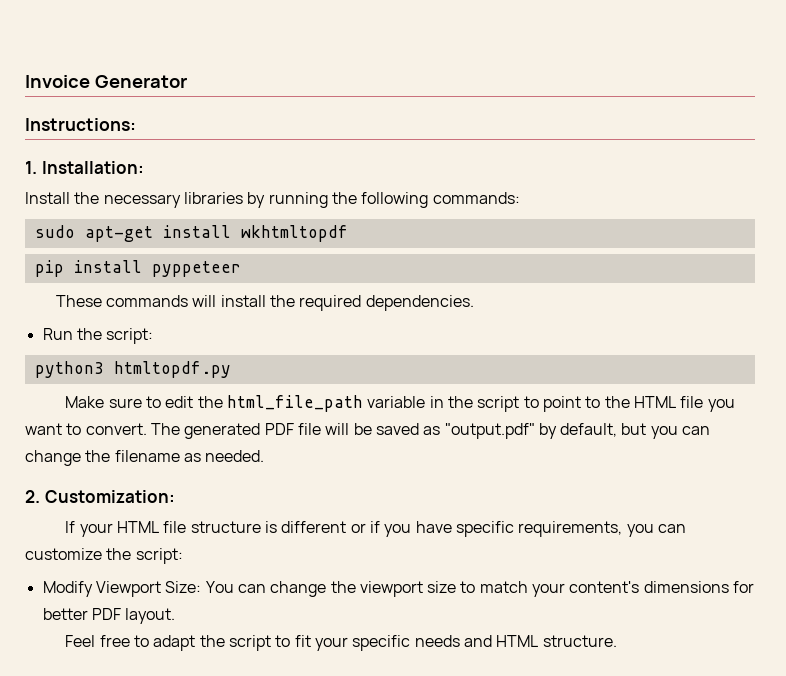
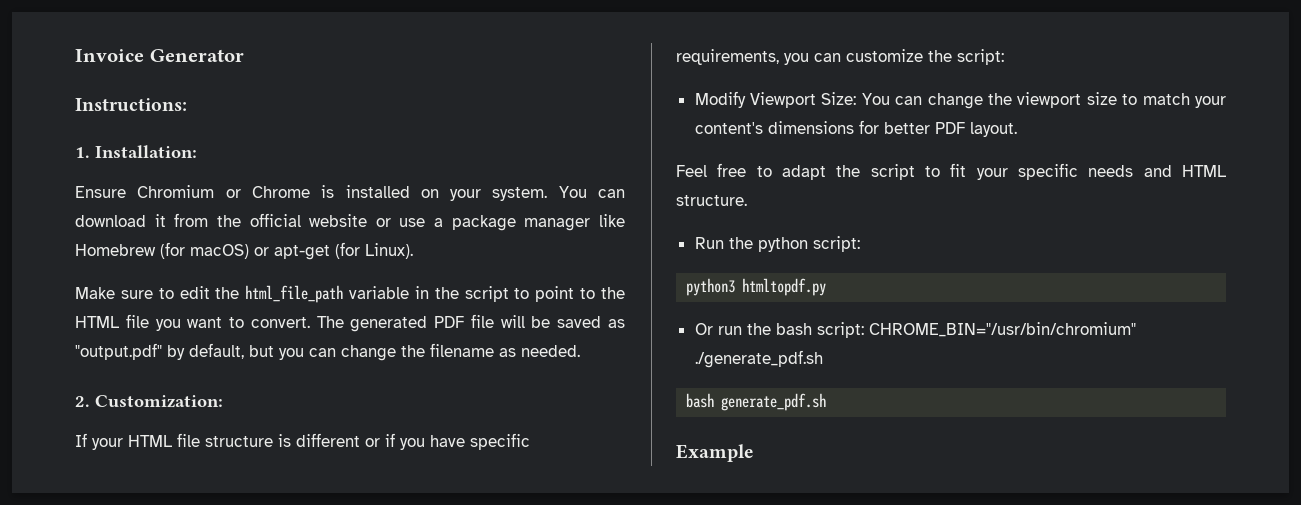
- Install the necessary libraries by running the following commands:
- sudo apt-get install wkhtmltopdf
- pip install pyppeteer
- These commands will install the required dependencies.
- Run the script:
- python3 htmltopdf.py
+ Ensure Chromium or Chrome is installed on your system. You can download it from the official website or use a package manager like Homebrew (for macOS) or apt-get (for Linux).
+ Run the python script:
+ python3 htmltopdf.py
+ Or run the bash script: CHROME_BIN="/usr/bin/chromium" ./generate_pdf.sh
+ bash generate_pdf.sh
+ Example

